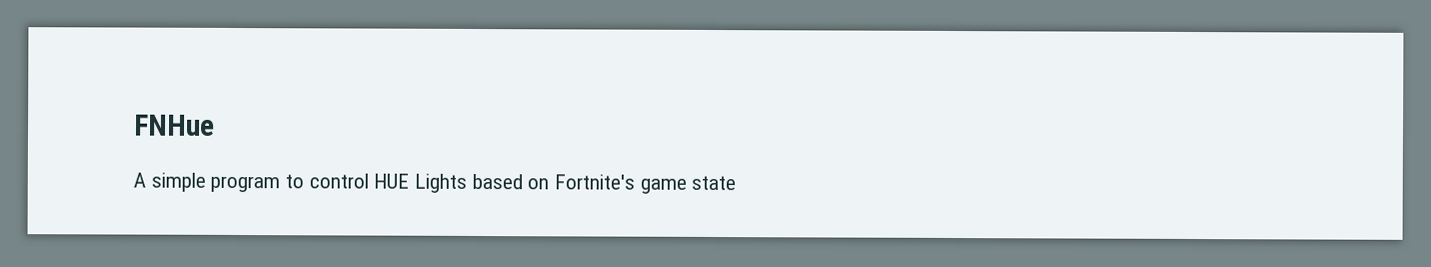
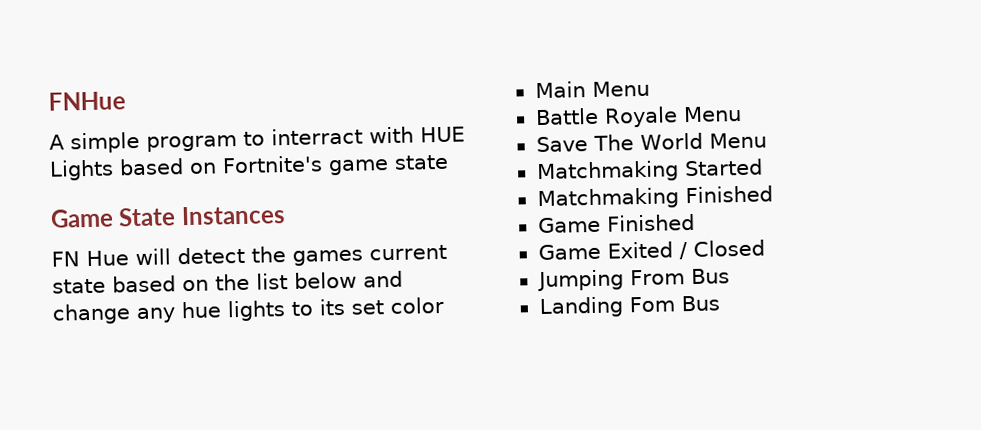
- A simple program to control HUE Lights based on Fortnite's game state
+ A simple program to interract with HUE Lights based on Fortnite's game state
+ Game State Instances
+ FN Hue will detect the games current state based on the list below and change any hue lights to its set color
+ Main Menu
+ Battle Royale Menu
+ Save The World Menu
+ Matchmaking Started
+ Matchmaking Finished
+ Game Finished
+ Game Exited / Closed
+ Jumping From Bus
+ Landing Fom Bus

